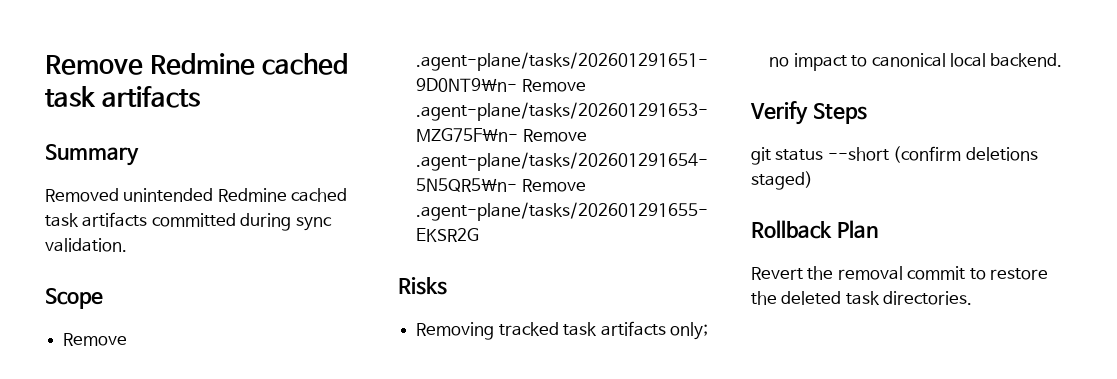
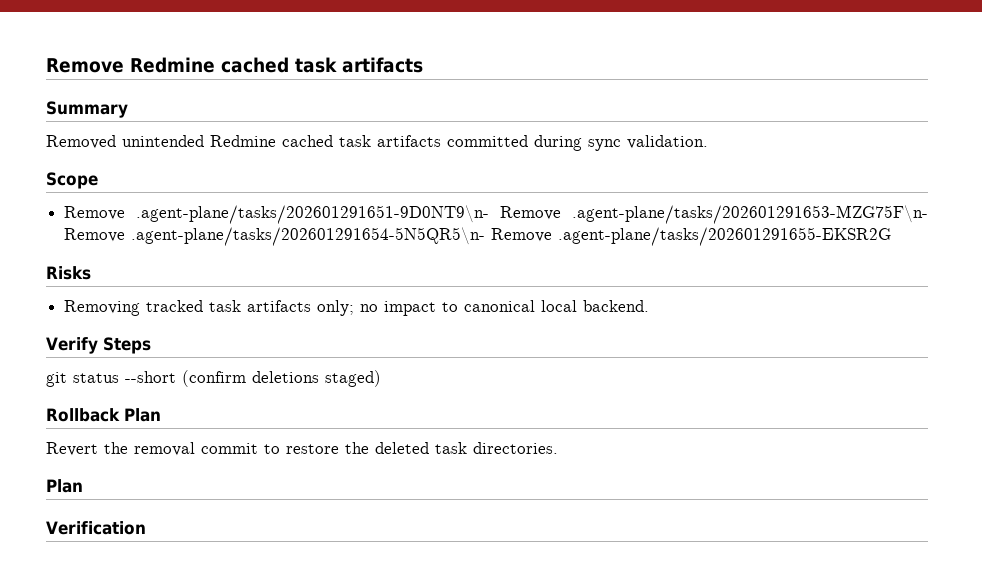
  Revert the removal commit to restore the deleted task directories.
+ Plan
+ Verification

